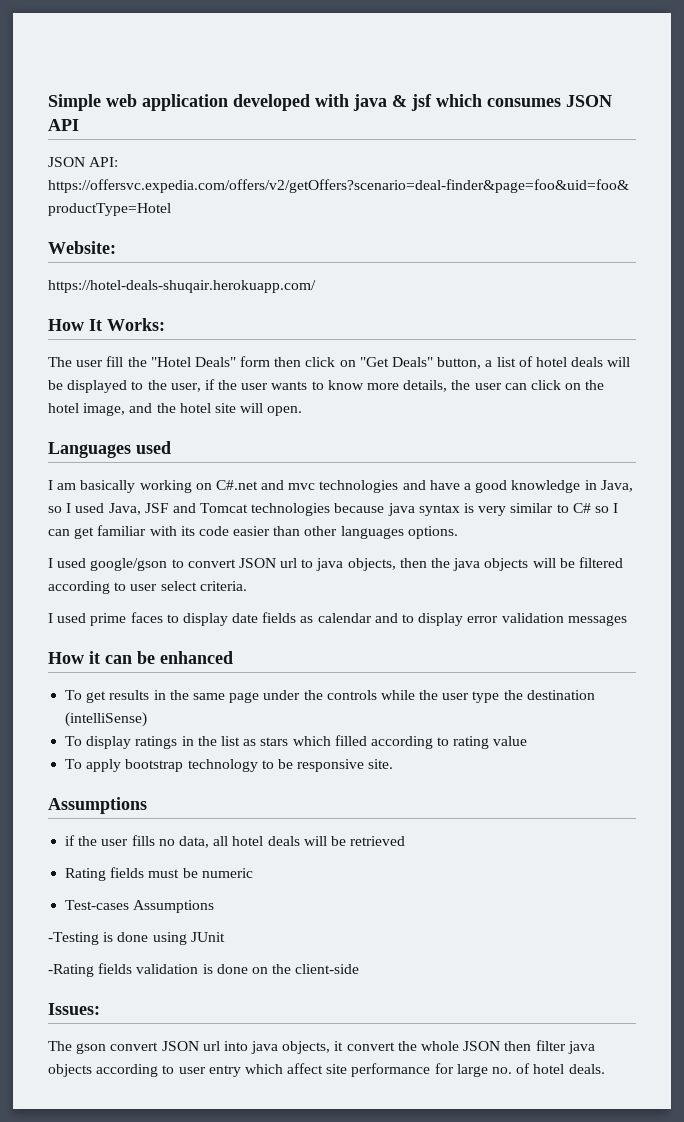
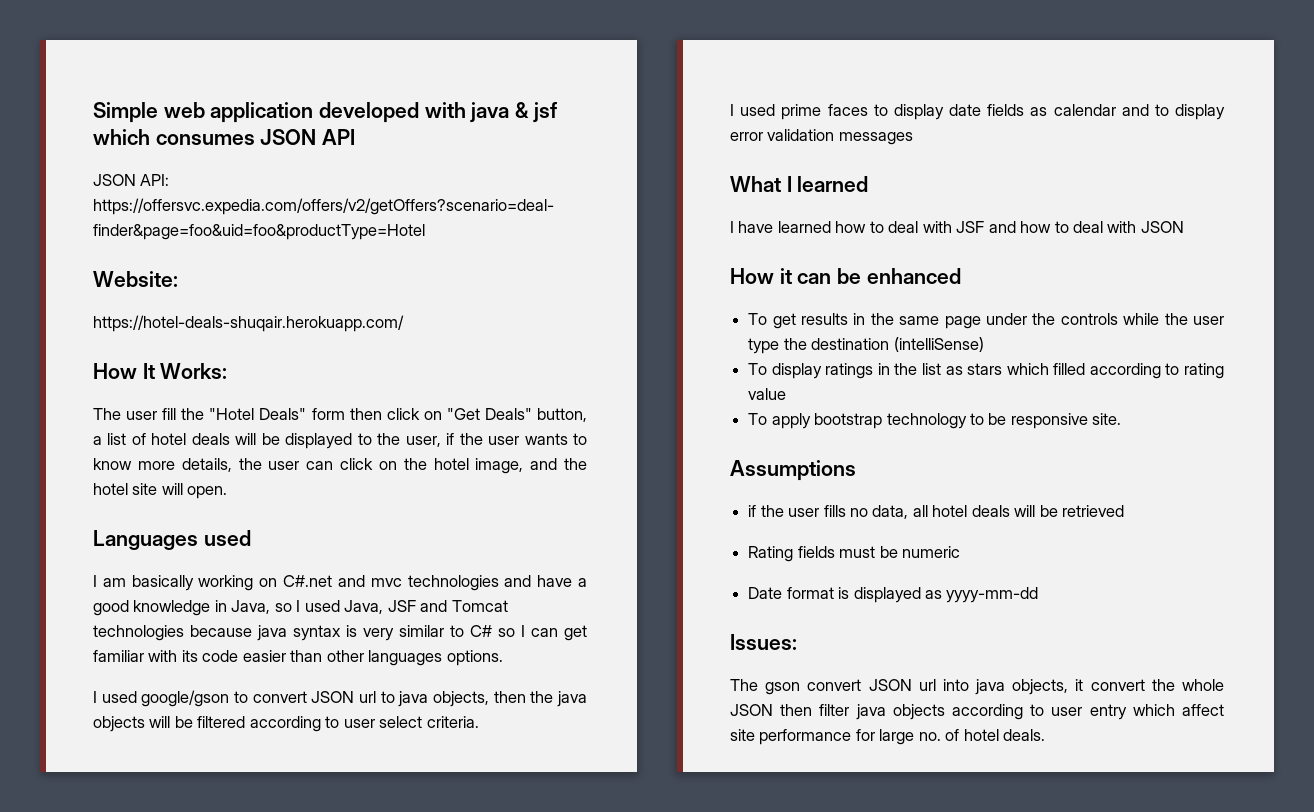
+ What I learned
+ I have learned how to deal with JSF and how to deal with JSON
- Test-cases Assumptions
- -Testing is done using JUnit
- -Rating fields validation is done on the client-side
+ Date format is displayed as yyyy-mm-dd

